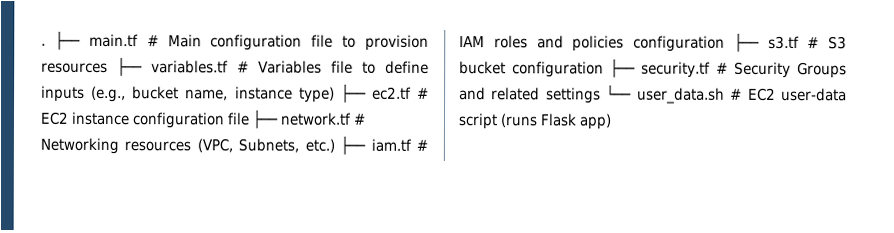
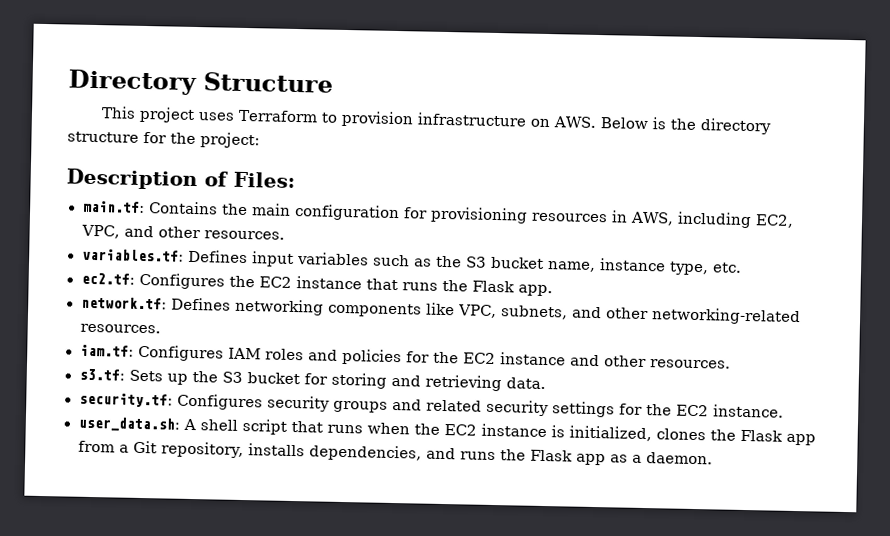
- . ├── main.tf # Main configuration file to provision resources ├── variables.tf # Variables file to define inputs (e.g., bucket name, instance type) ├── ec2.tf # EC2 instance configuration file ├── network.tf # Networking resources (VPC, Subnets, etc.) ├── iam.tf # IAM roles and policies configuration ├── s3.tf # S3 bucket configuration ├── security.tf # Security Groups and related settings └── user_data.sh # EC2 user-data script (runs Flask app)
+ Directory Structure
+ This project uses Terraform to provision infrastructure on AWS. Below is the directory structure for the project:
+ Description of Files:
+ main.tf: Contains the main configuration for provisioning resources in AWS, including EC2, VPC, and other resources.
+ variables.tf: Defines input variables such as the S3 bucket name, instance type, etc.
+ ec2.tf: Configures the EC2 instance that runs the Flask app.
+ network.tf: Defines networking components like VPC, subnets, and other networking-related resources.
+ iam.tf: Configures IAM roles and policies for the EC2 instance and other resources.
+ s3.tf: Sets up the S3 bucket for storing and retrieving data.
+ security.tf: Configures security groups and related security settings for the EC2 instance.
+ user_data.sh: A shell script that runs when the EC2 instance is initialized, clones the Flask app from a Git repository, installs dependencies, and runs the Flask app as a daemon.

